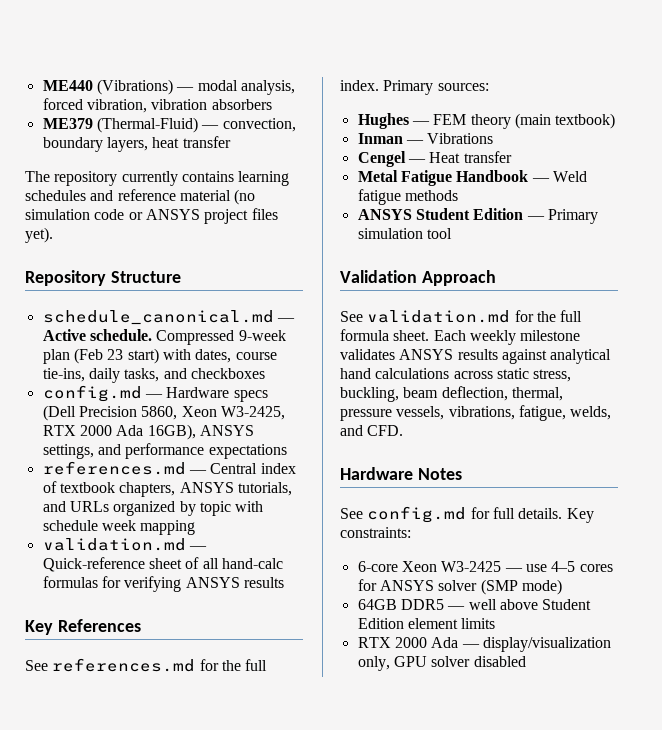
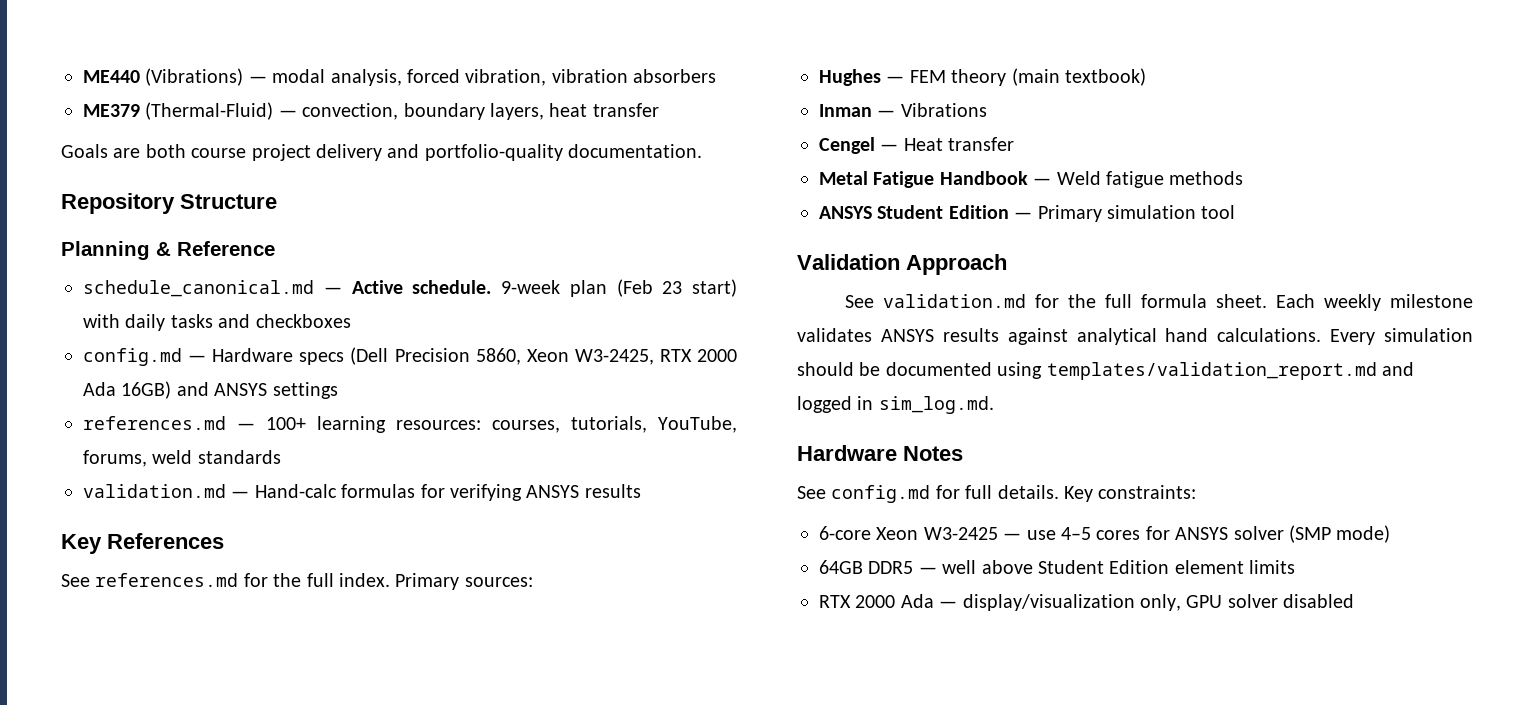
- The repository currently contains learning schedules and reference material (no simulation code or ANSYS project files yet).
+ Goals are both course project delivery and portfolio-quality documentation.
+ Planning & Reference
- Compressed 9-week plan (Feb 23 start) with dates, course tie-ins, daily tasks, and checkboxes
+ 9-week plan (Feb 23 start) with daily tasks and checkboxes
- config.md — Hardware specs (Dell Precision 5860, Xeon W3-2425, RTX 2000 Ada 16GB), ANSYS settings, and performance expectations
- references.md — Central index of textbook chapters, ANSYS tutorials, and URLs organized by topic with schedule week mapping
- validation.md — Quick-reference sheet of all hand-calc formulas for verifying ANSYS results
+ config.md — Hardware specs (Dell Precision 5860, Xeon W3-2425, RTX 2000 Ada 16GB) and ANSYS settings
+ references.md — 100+ learning resources: courses, tutorials, YouTube, forums, weld standards
+ validation.md — Hand-calc formulas for verifying ANSYS results
- Each weekly milestone validates ANSYS results against analytical hand calculations across static stress, buckling, beam deflection, thermal, pressure vessels, vibrations, fatigue, welds, and CFD.
+ Each weekly milestone validates ANSYS results against analytical hand calculations. Every simulation should be documented using templates/validation_report.md and logged in sim_log.md.

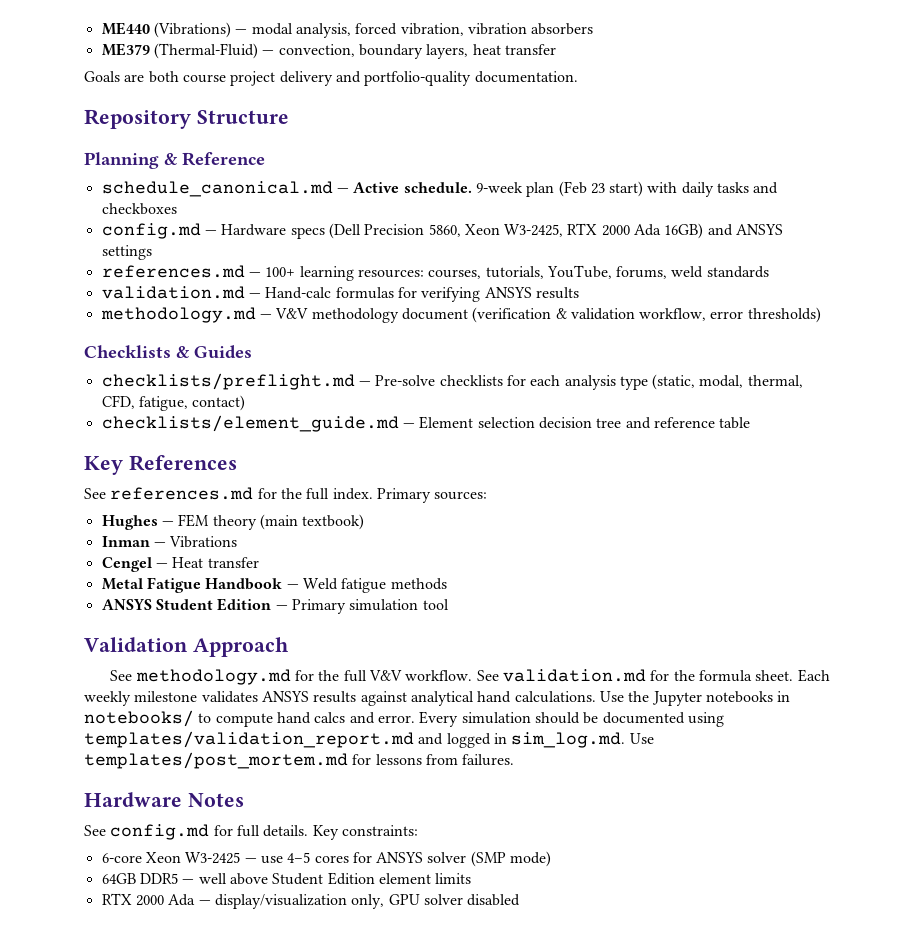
+ methodology.md — V&V methodology document (verification & validation workflow, error thresholds)
+ Checklists & Guides
+ checklists/preflight.md — Pre-solve checklists for each analysis type (static, modal, thermal, CFD, fatigue, contact)
+ checklists/element_guide.md — Element selection decision tree and reference table
- See validation.md for the full formula sheet.
+ See methodology.md for the full V&V workflow. See validation.md for the formula sheet.
+ Use the Jupyter notebooks in notebooks/ to compute hand calcs and error.
- Every simulation should be documented using templates/validation_report.md and logged in sim_log.md.
+ Every simulation should be documented using templates/validation_report.md and logged in sim_log.md. Use templates/post_mortem.md for lessons from failures.

